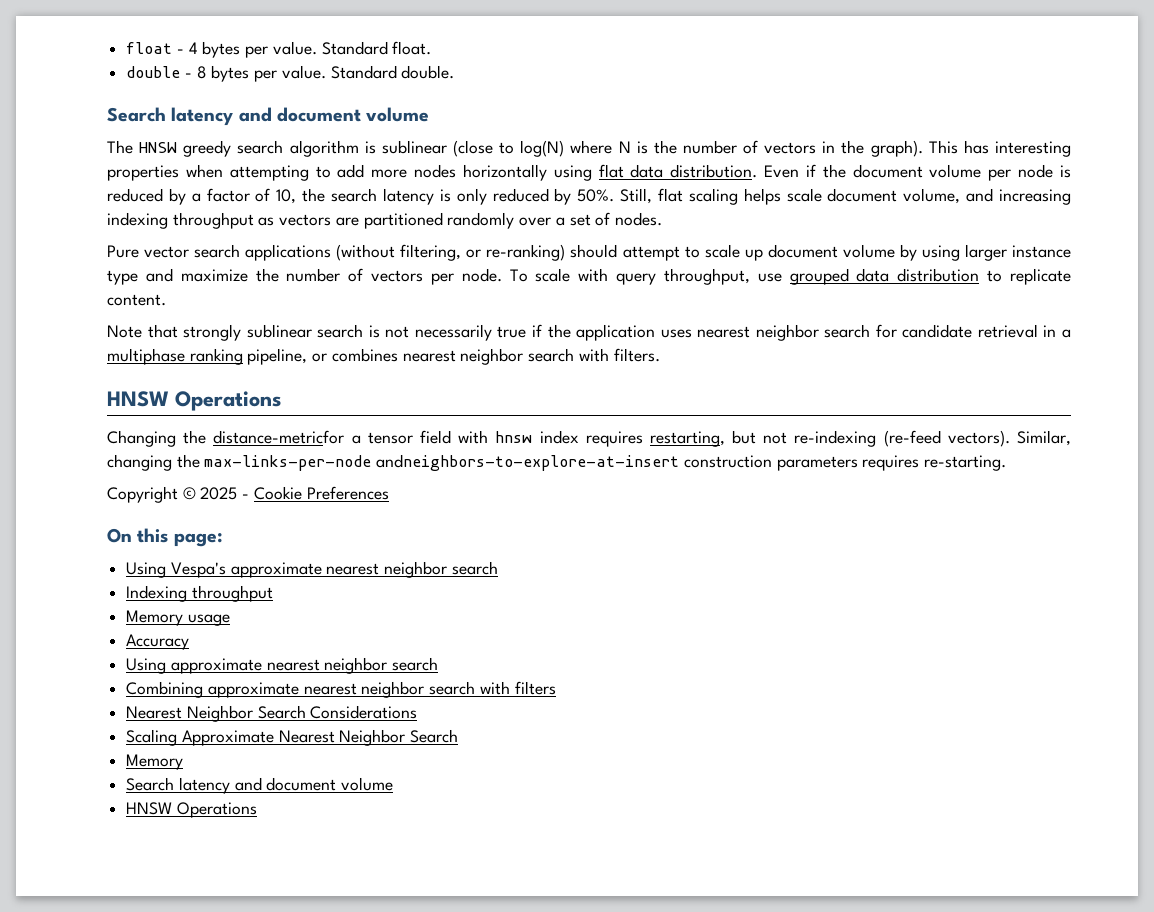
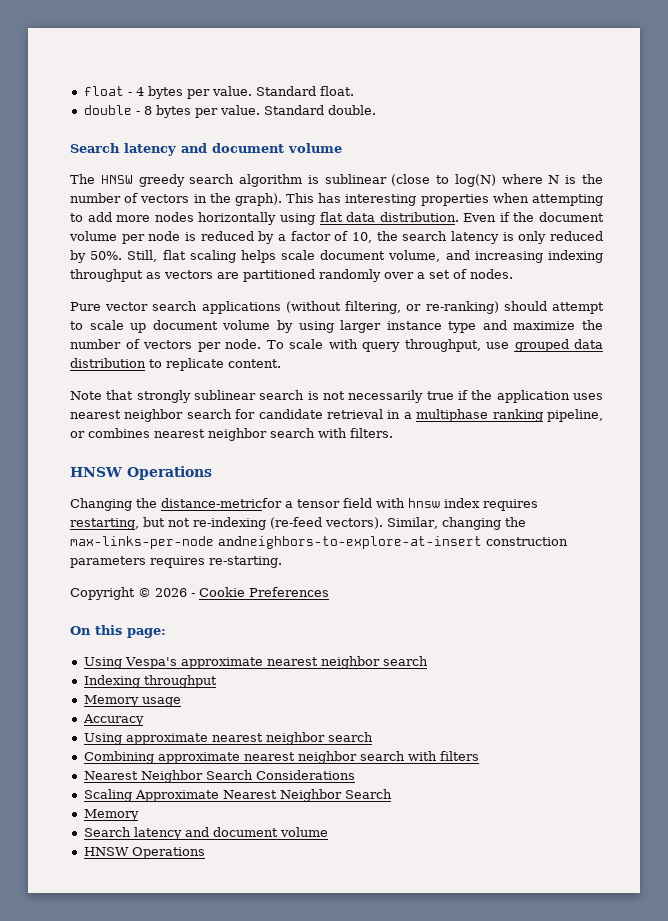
- Copyright © 2025 - Cookie Preferences
+ Copyright © 2026 - Cookie Preferences

